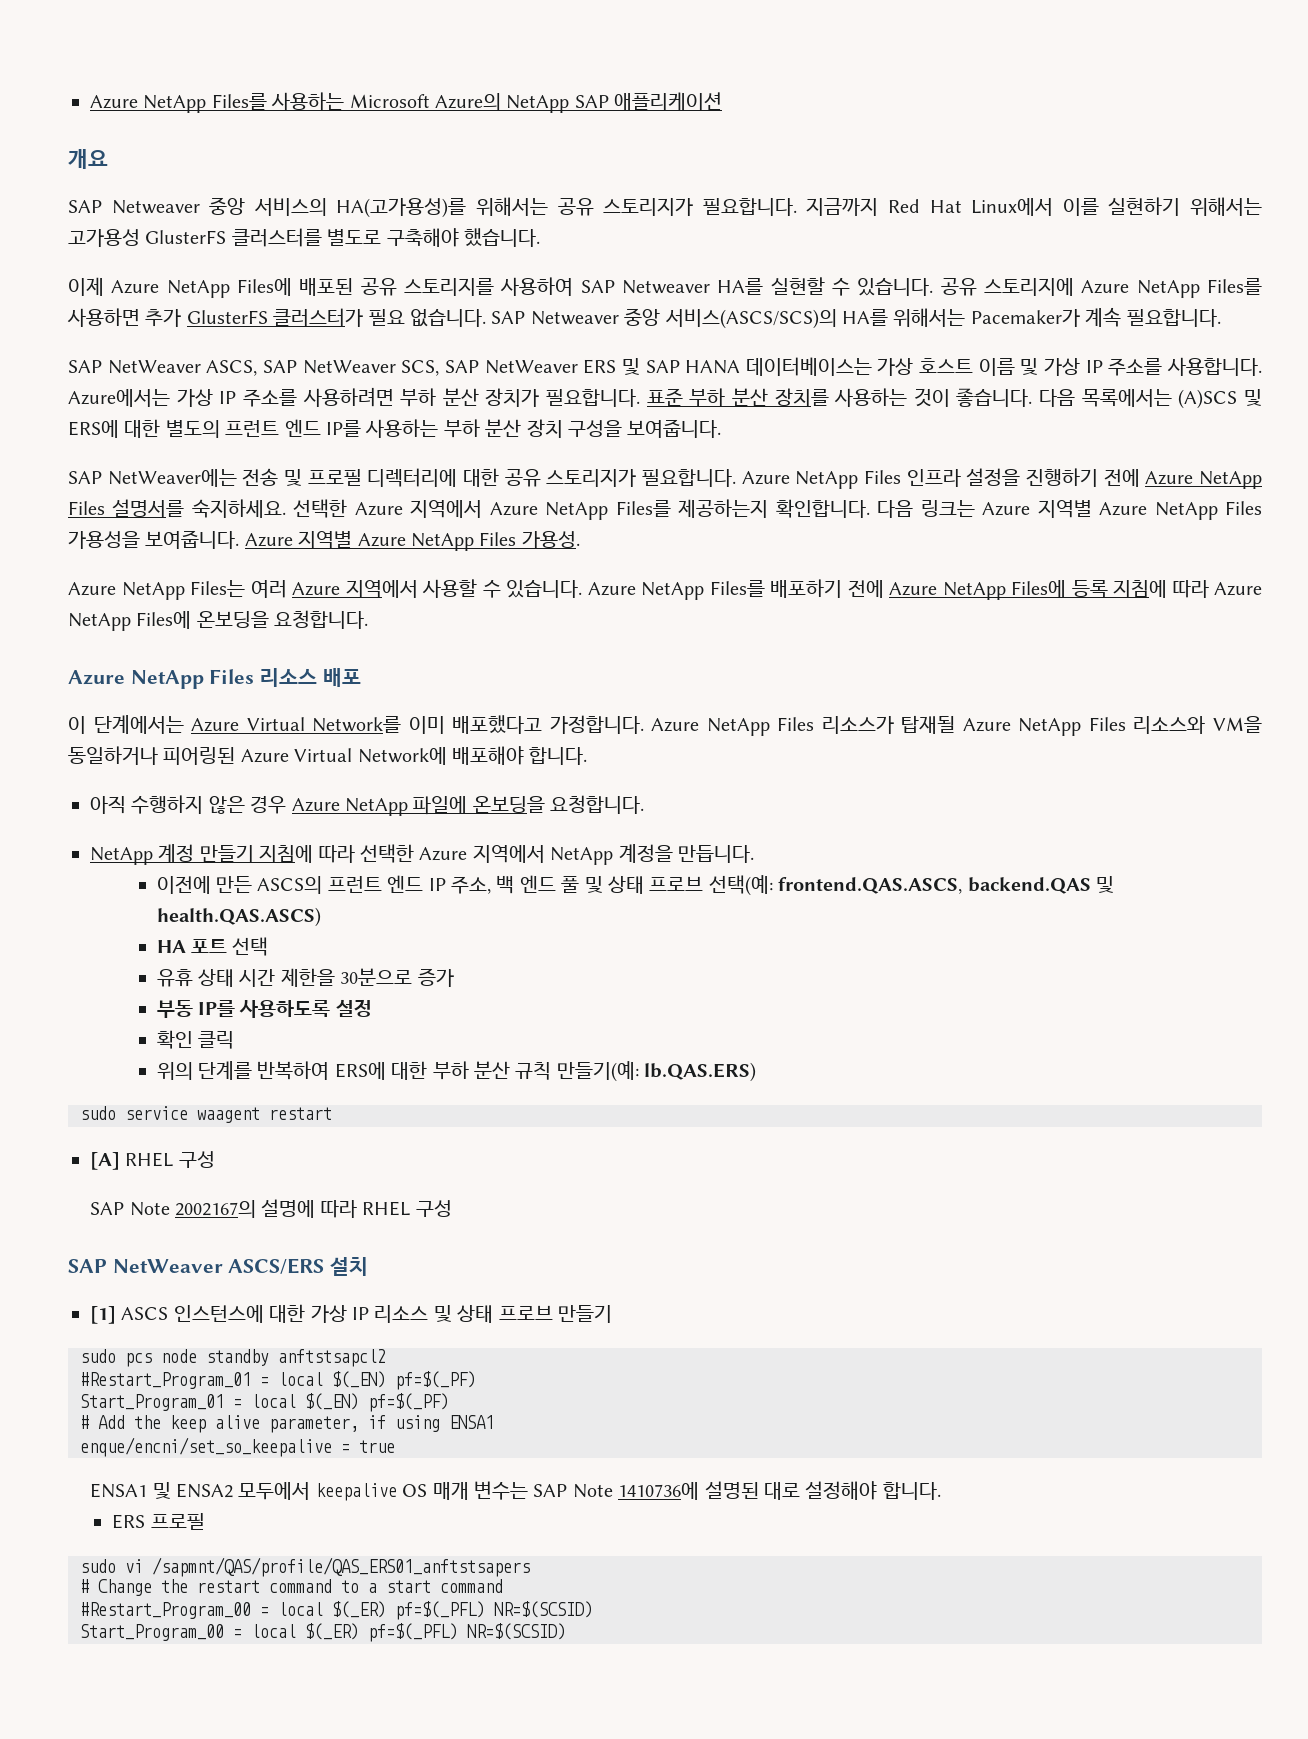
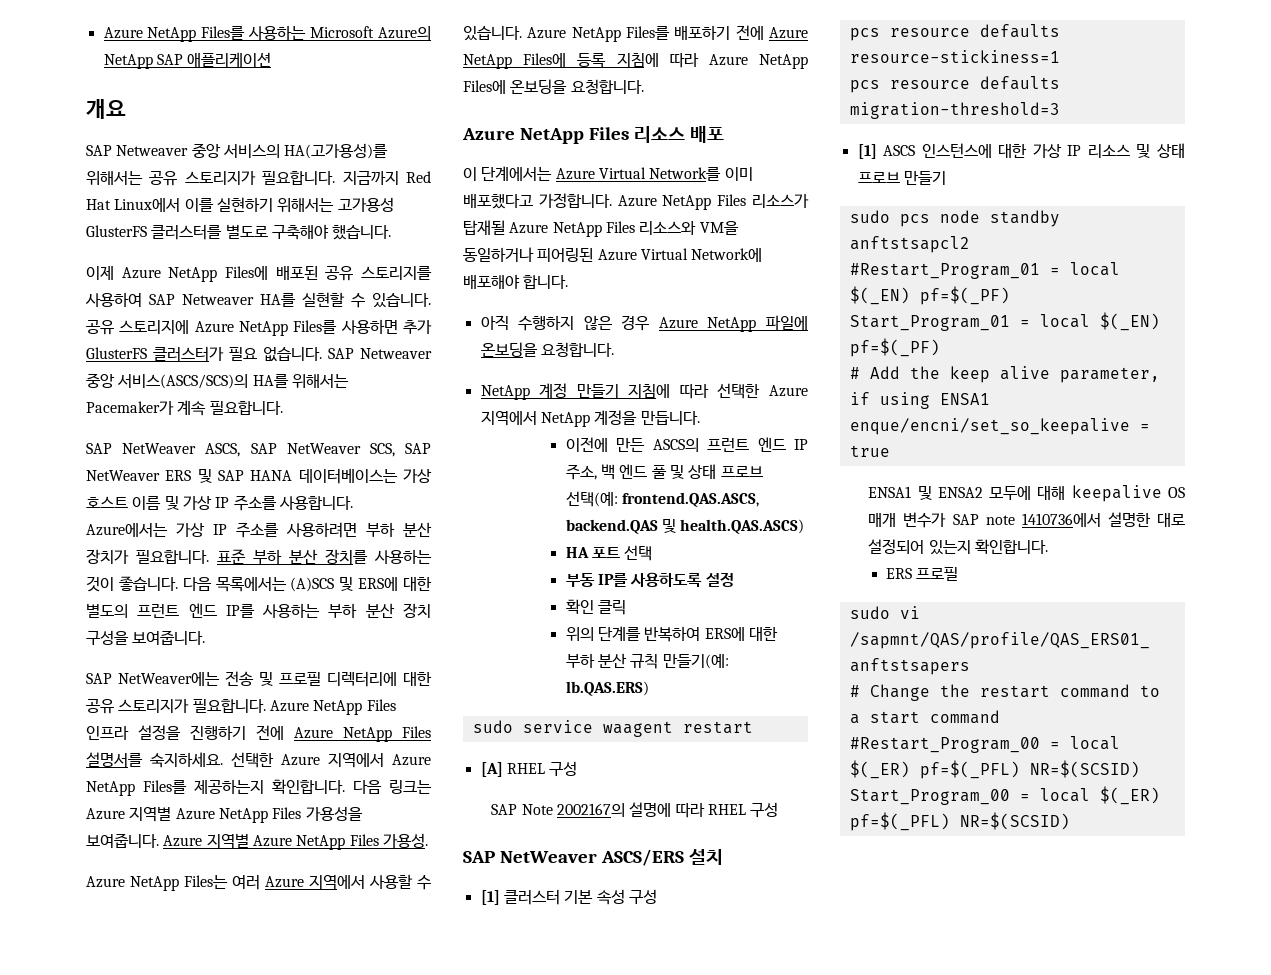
- 유휴 상태 시간 제한을 30분으로 증가
+ [1] 클러스터 기본 속성 구성
+ pcs resource defaults resource-stickiness=1
+ pcs resource defaults migration-threshold=3
- ENSA1 및 ENSA2 모두에서 keepalive OS 매개 변수는 SAP Note 1410736에 설명된 대로 설정해야 합니다.
+ ENSA1 및 ENSA2 모두에 대해 keepalive OS 매개 변수가 SAP note 1410736에서 설명한 대로 설정되어 있는지 확인합니다.

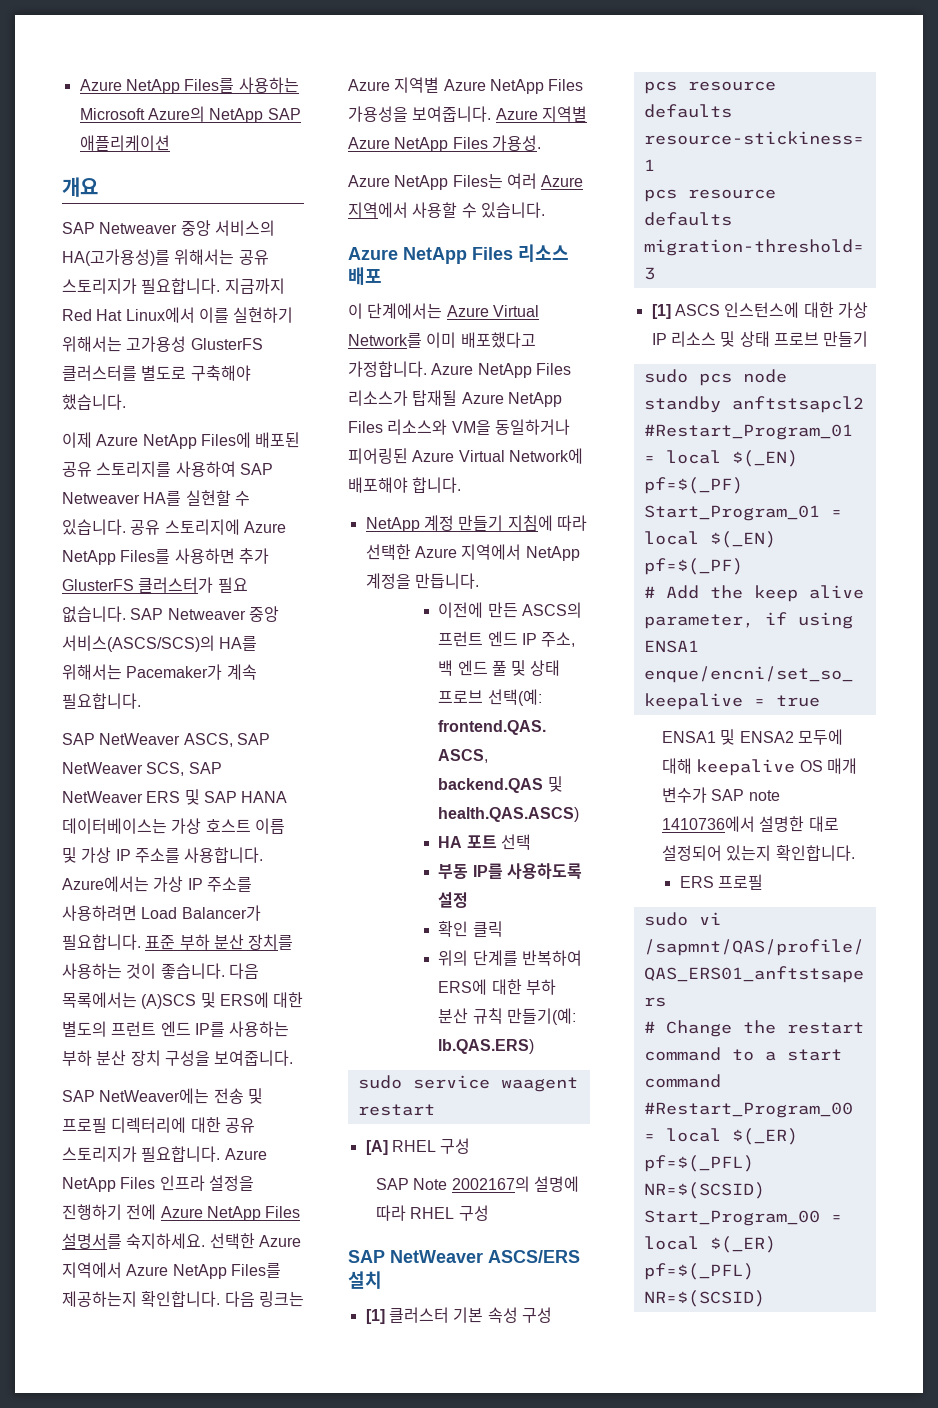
- Azure에서는 가상 IP 주소를 사용하려면 부하 분산 장치가 필요합니다.
+ Azure에서는 가상 IP 주소를 사용하려면 Load Balancer가 필요합니다.
- Azure NetApp Files를 배포하기 전에 Azure NetApp Files에 등록 지침에 따라 Azure NetApp Files에 온보딩을 요청합니다.
- 아직 수행하지 않은 경우 Azure NetApp 파일에 온보딩을 요청합니다.

